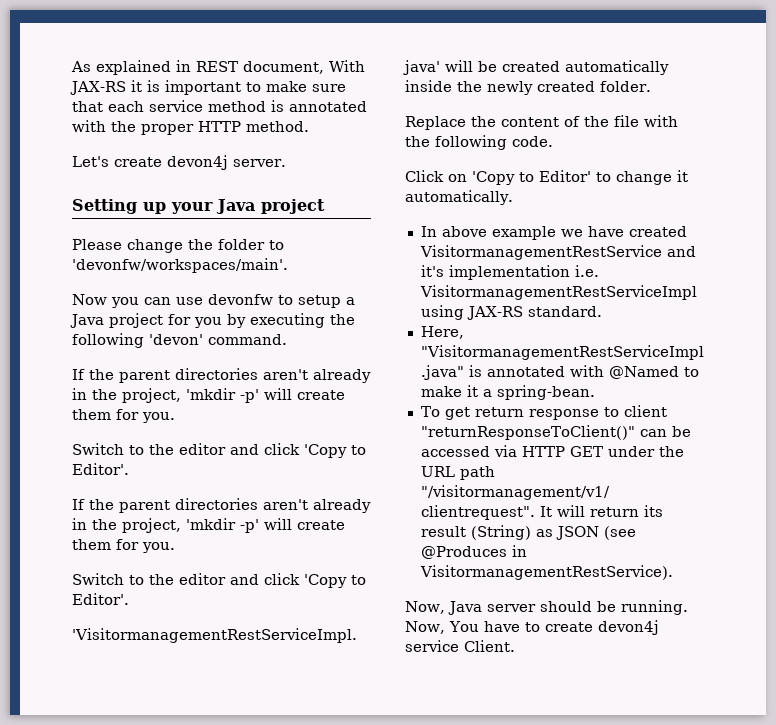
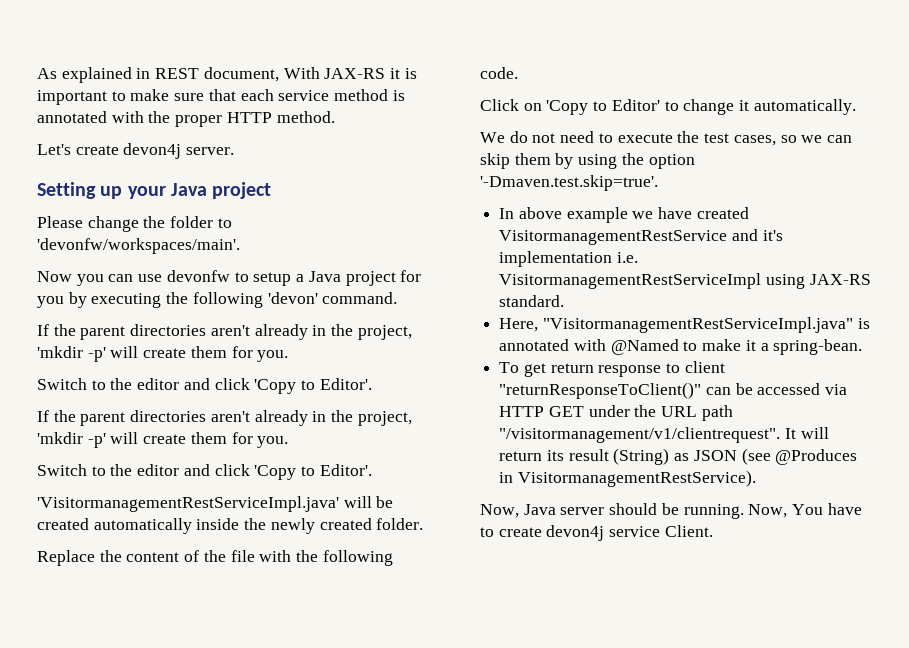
+ We do not need to execute the test cases, so we can skip them by using the option '-Dmaven.test.skip=true'.

